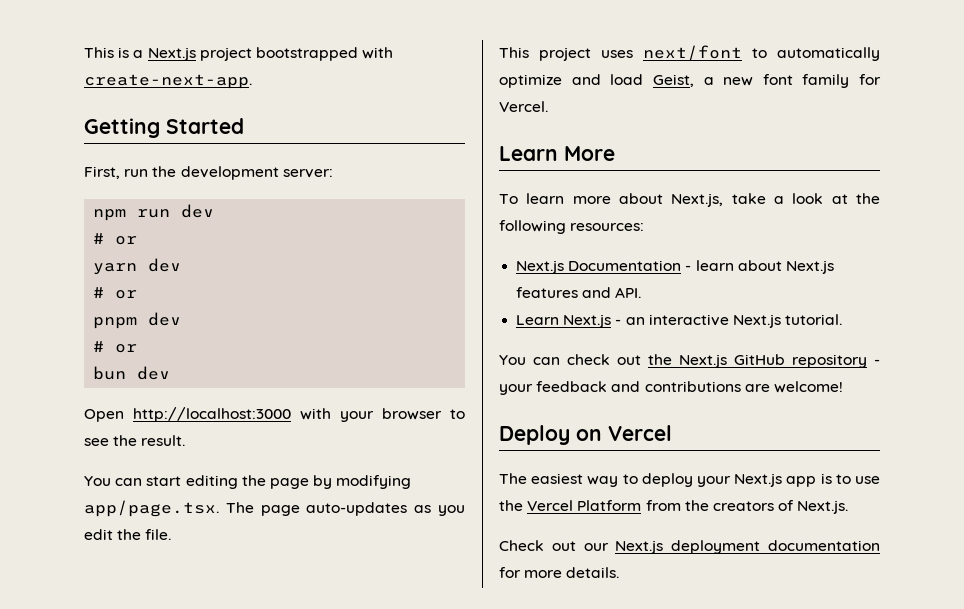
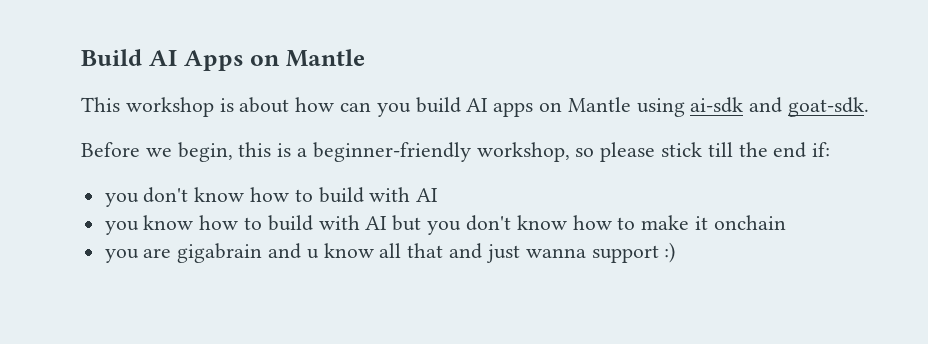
- This is a Next.js project bootstrapped with create-next-app.
- Getting Started
- First, run the development server:
- npm run dev
- # or
- yarn dev
- # or
- pnpm dev
- # or
- bun dev
- Open http://localhost:3000 with your browser to see the result.
- You can start editing the page by modifying app/page.tsx. The page auto-updates as you edit the file.
- This project uses next/font to automatically optimize and load Geist, a new font family for Vercel.
- Learn More
- To learn more about Next.js, take a look at the following resources:
- Next.js Documentation - learn about Next.js features and API.
- Learn Next.js - an interactive Next.js tutorial.
- You can check out the Next.js GitHub repository - your feedback and contributions are welcome!
- Deploy on Vercel
- The easiest way to deploy your Next.js app is to use the Vercel Platform from the creators of Next.js.
- Check out our Next.js deployment documentation for more details.
+ Build AI Apps on Mantle
+ This workshop is about how can you build AI apps on Mantle using ai-sdk and goat-sdk.
+ Before we begin, this is a beginner-friendly workshop, so please stick till the end if:
+ you don't know how to build with AI
+ you know how to build with AI but you don't know how to make it onchain
+ you are gigabrain and u know all that and just wanna support :)

